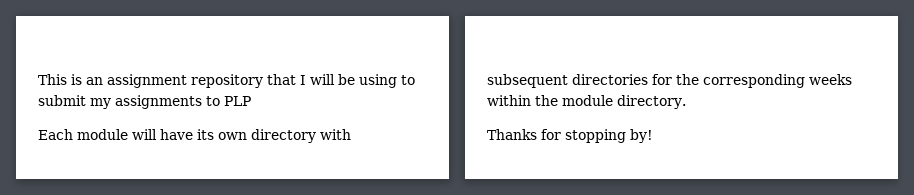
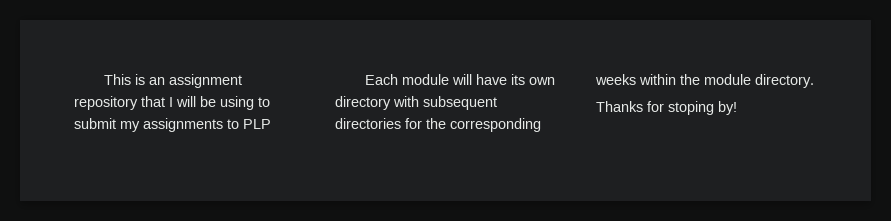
- Thanks for stopping by!
+ Thanks for stoping by!

